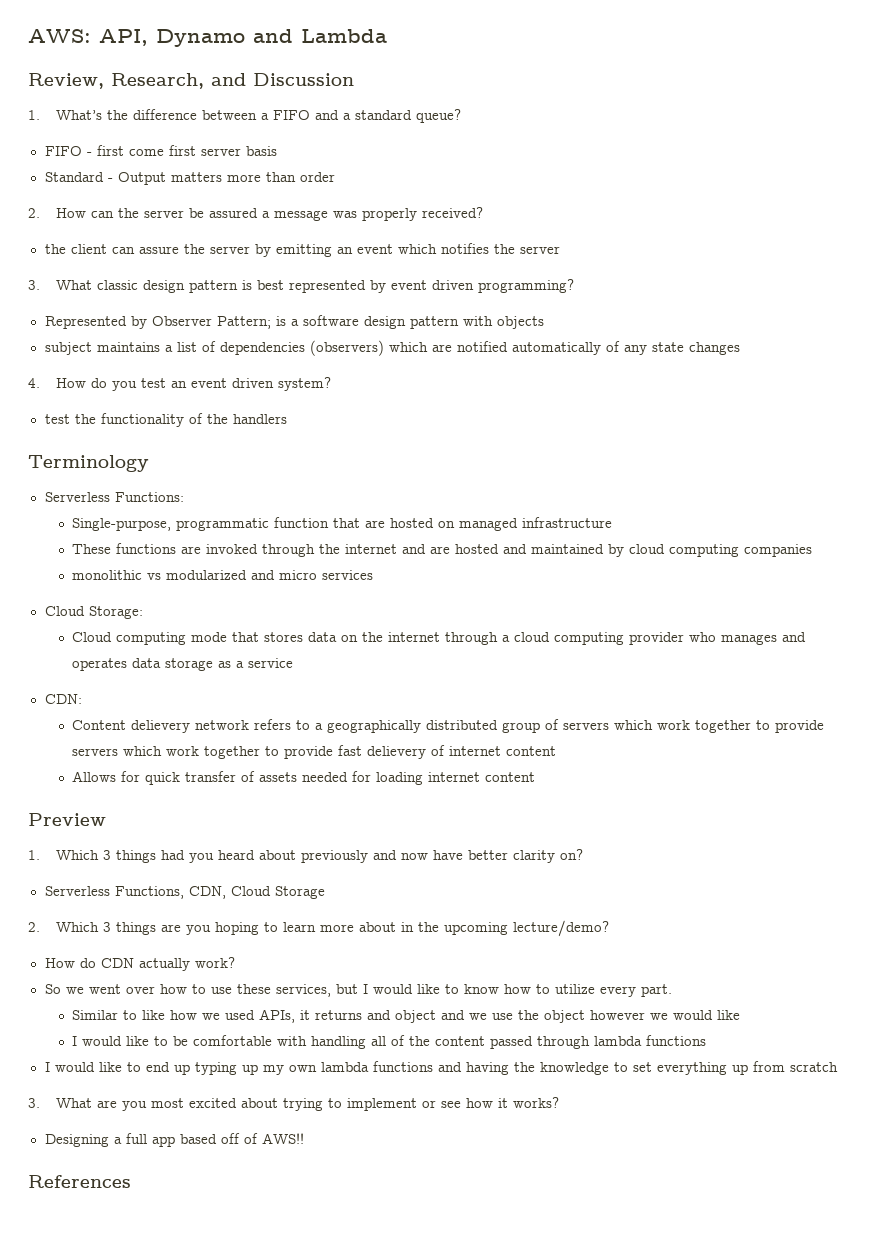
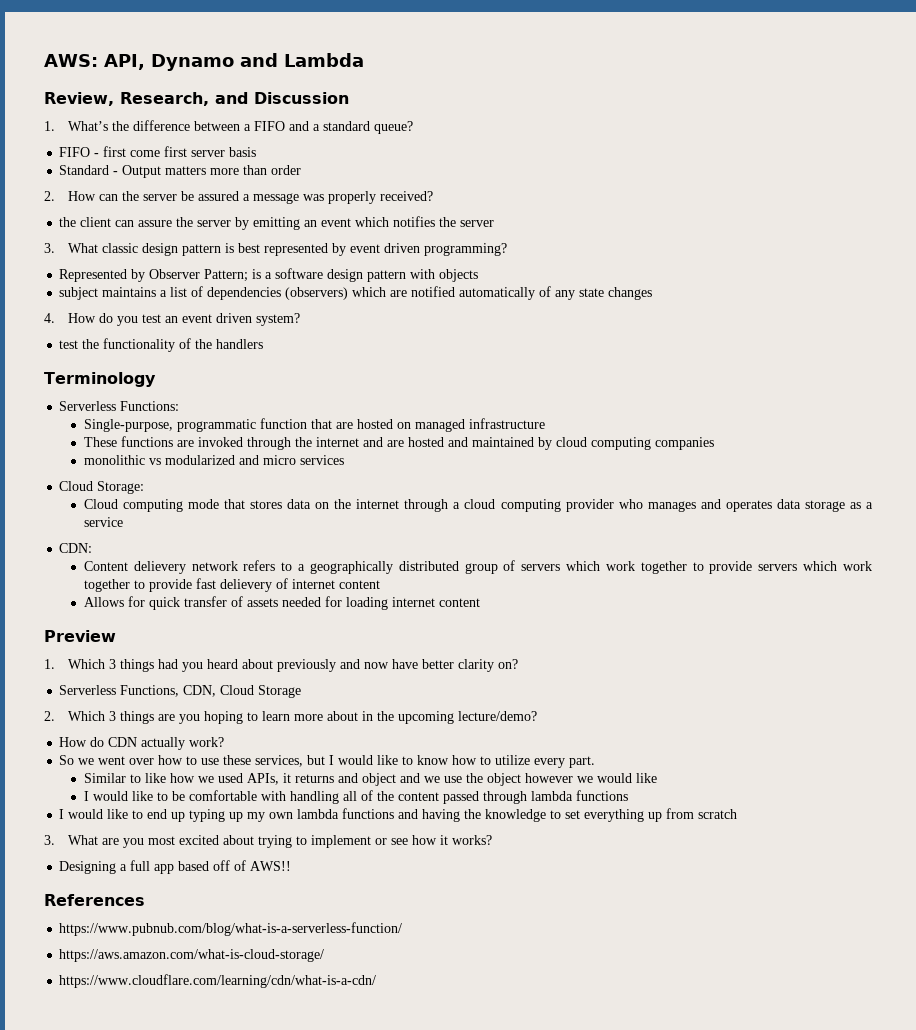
+ https://www.pubnub.com/blog/what-is-a-serverless-function/
+ https://aws.amazon.com/what-is-cloud-storage/
+ https://www.cloudflare.com/learning/cdn/what-is-a-cdn/

